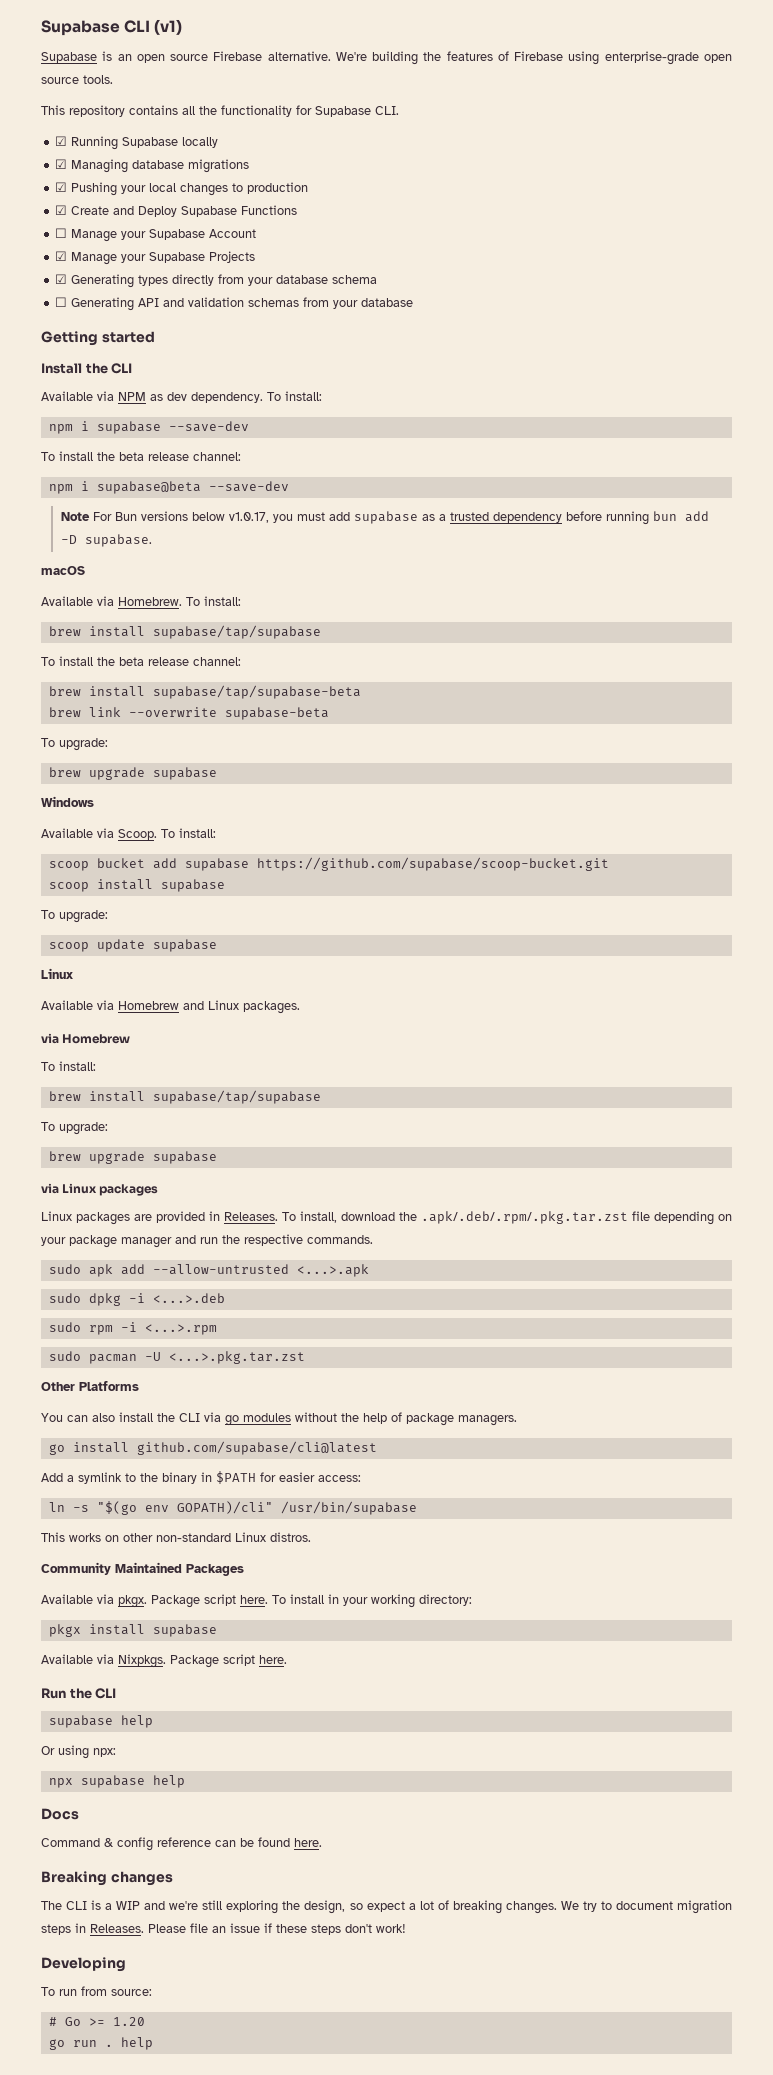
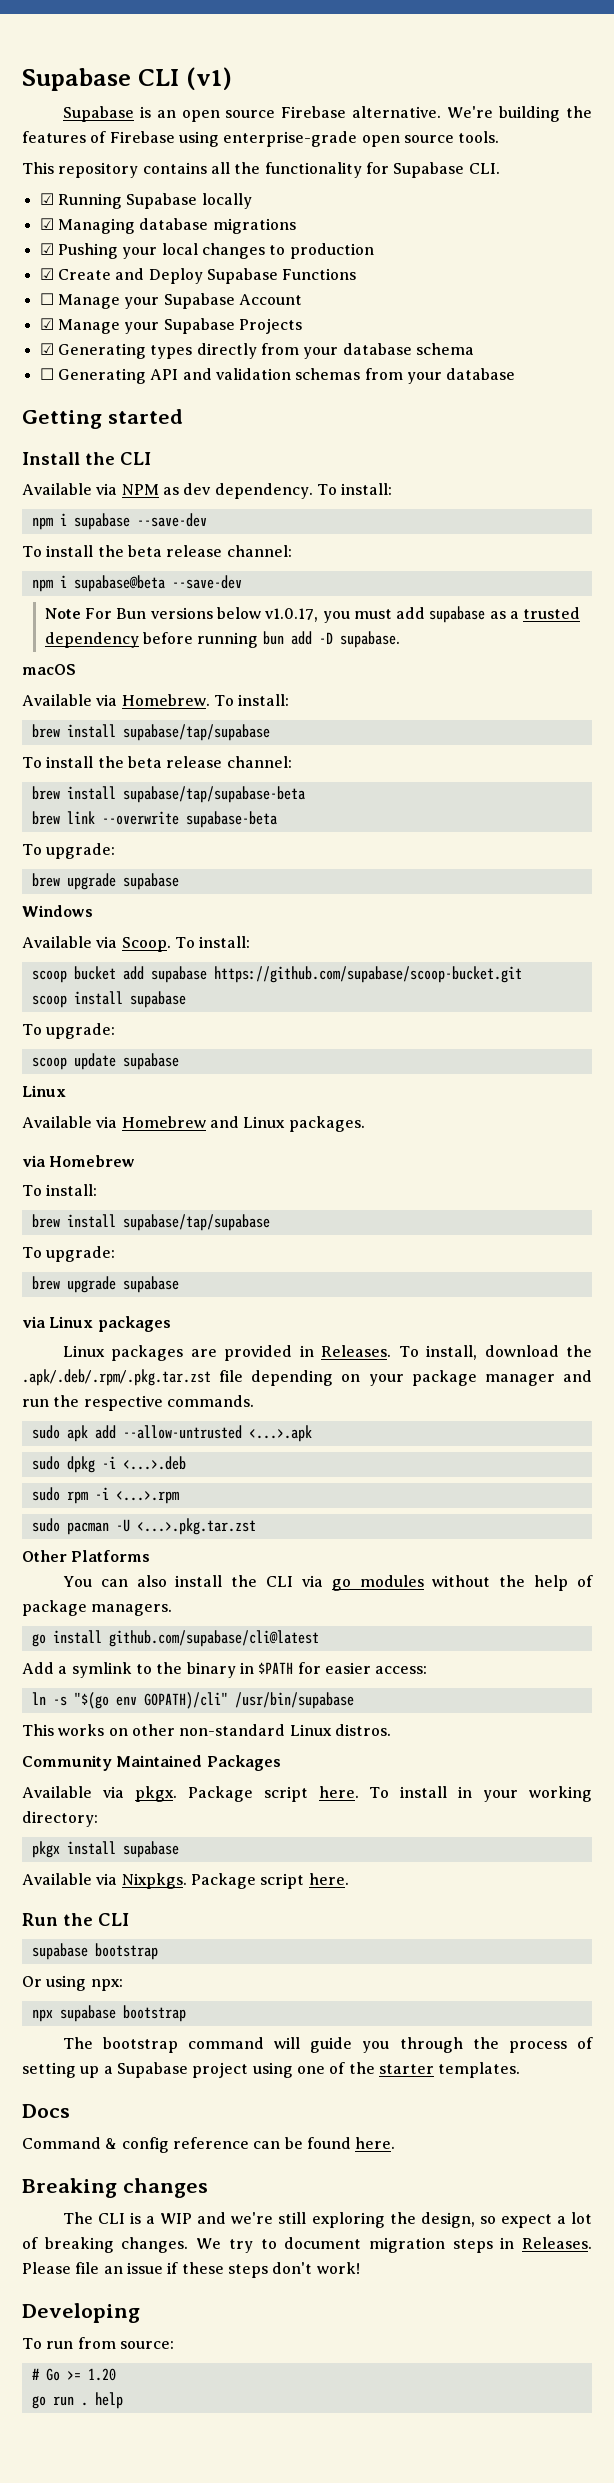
  Run the CLI
- supabase help
+ supabase bootstrap
- npx supabase help
+ npx supabase bootstrap
+ The bootstrap command will guide you through the process of setting up a Supabase project using one of the starter templates.

